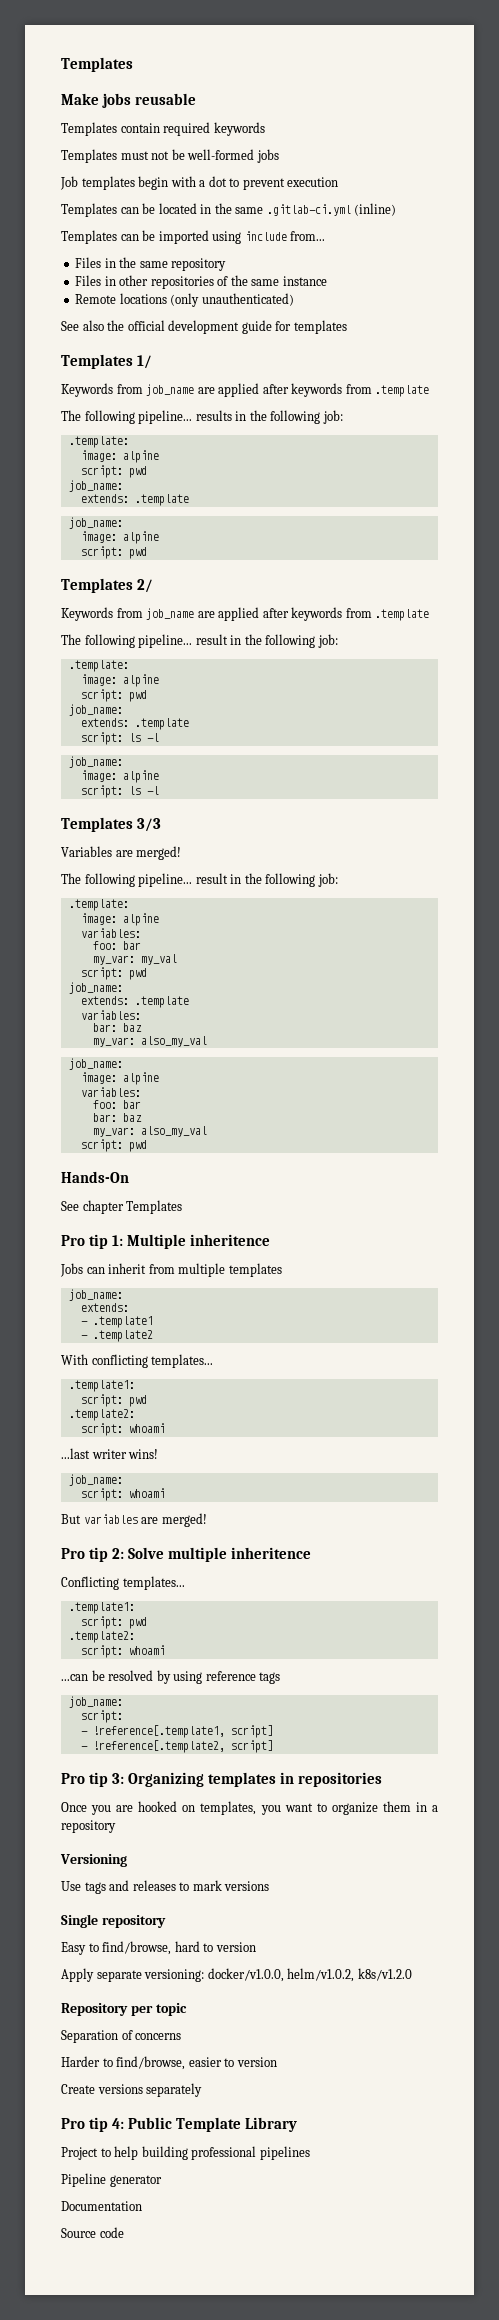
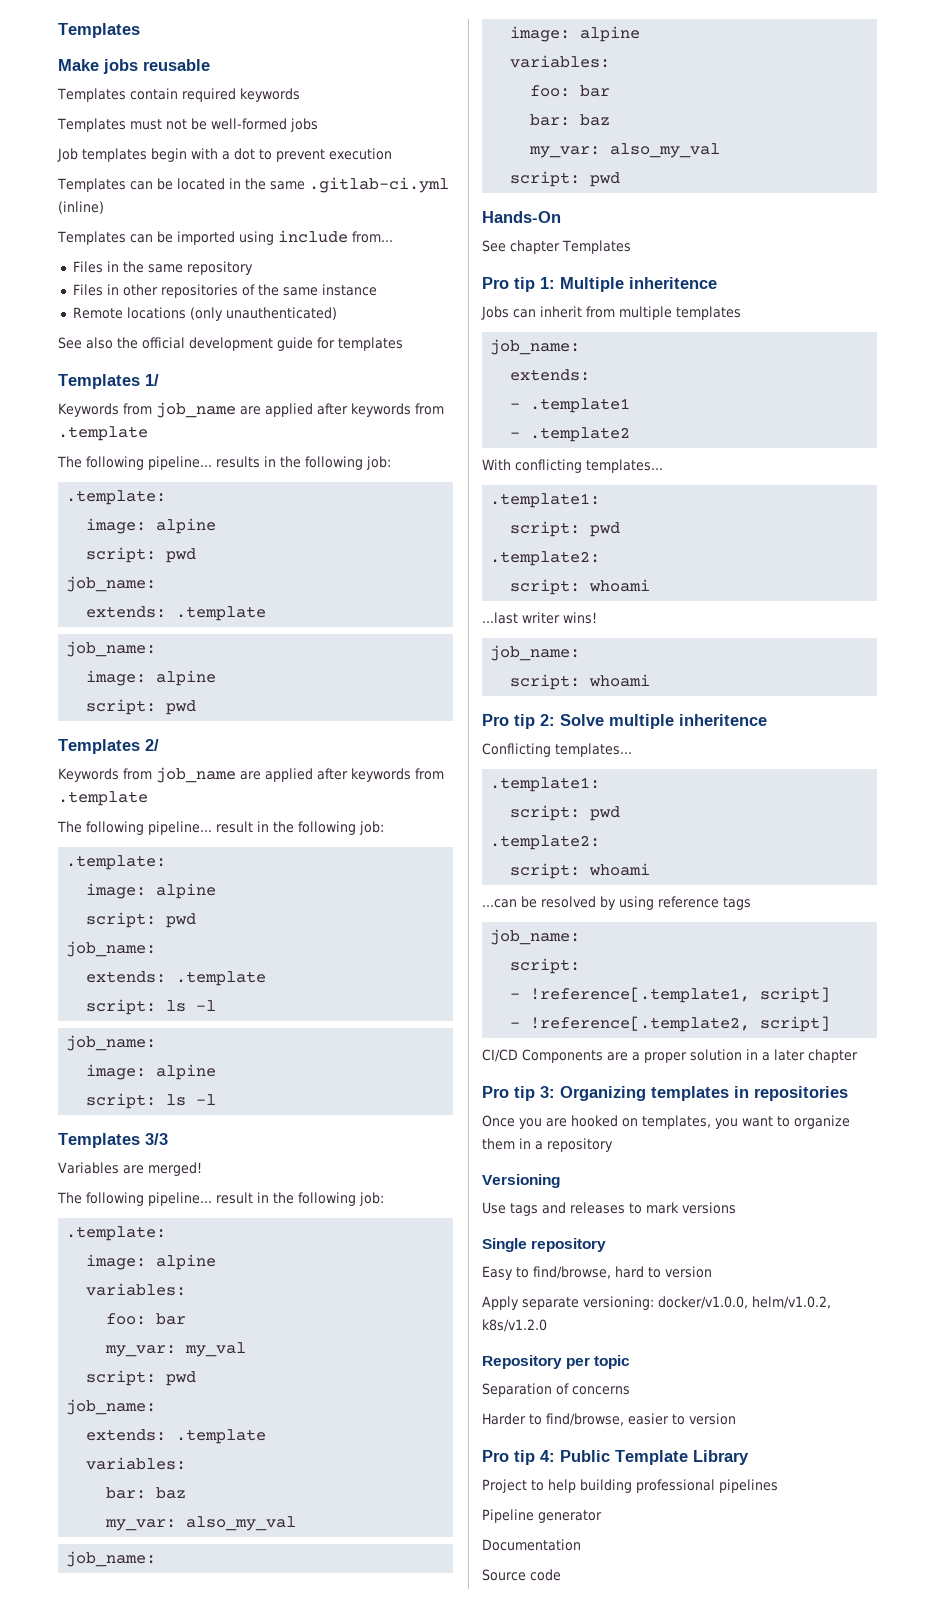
- But variables are merged!
+ CI/CD Components are a proper solution in a later chapter
- Create versions separately

